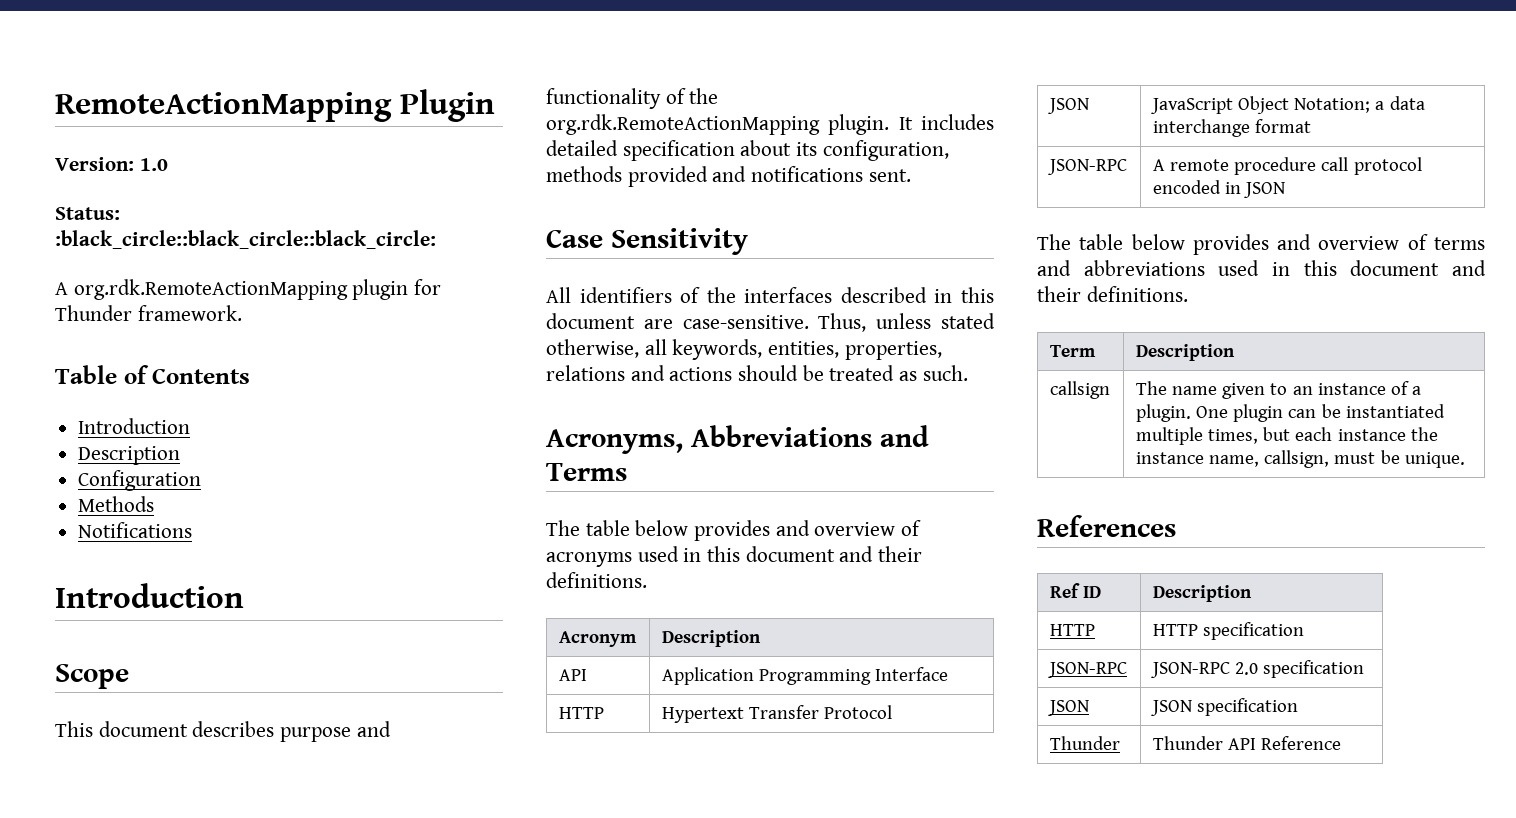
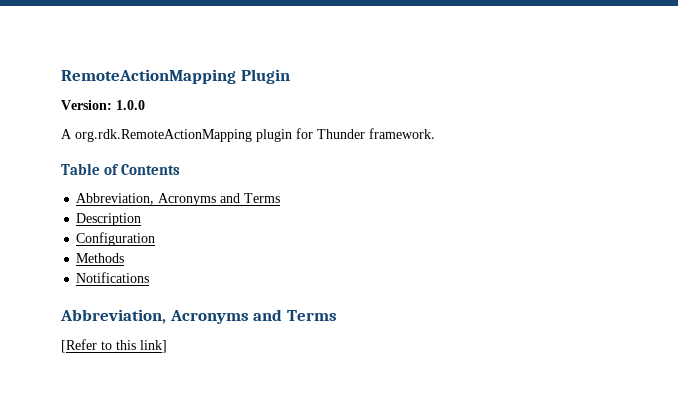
- Version: 1.0
- Status: :black_circle::black_circle::black_circle:
+ Version: 1.0.0
  Table of Contents
- Introduction
+ Abbreviation, Acronyms and Terms
  Notifications
- Introduction
- Scope
- This document describes purpose and functionality of the org.rdk.RemoteActionMapping plugin. It includes detailed specification about its configuration, methods provided and notifications sent.
- Case Sensitivity
- All identifiers of the interfaces described in this document are case-sensitive. Thus, unless stated otherwise, all keywords, entities, properties, relations and actions should be treated as such.
- Acronyms, Abbreviations and Terms
- The table below provides and overview of acronyms used in this document and their definitions.
- Acronym | Description
- API | Application Programming Interface
- HTTP | Hypertext Transfer Protocol
- JSON | JavaScript Object Notation; a data interchange format
- JSON-RPC | A remote procedure call protocol encoded in JSON
- The table below provides and overview of terms and abbreviations used in this document and their definitions.
- Term | Description
- callsign | The name given to an instance of a plugin. One plugin can be instantiated multiple times, but each instance the instance name, callsign, must be unique.
- References
- Ref ID | Description
- HTTP | HTTP specification
- JSON-RPC | JSON-RPC 2.0 specification
- JSON | JSON specification
- Thunder | Thunder API Reference
+ Abbreviation, Acronyms and Terms
+ [Refer to this link]

